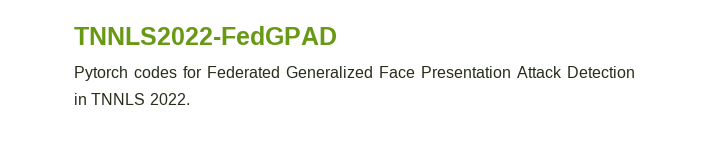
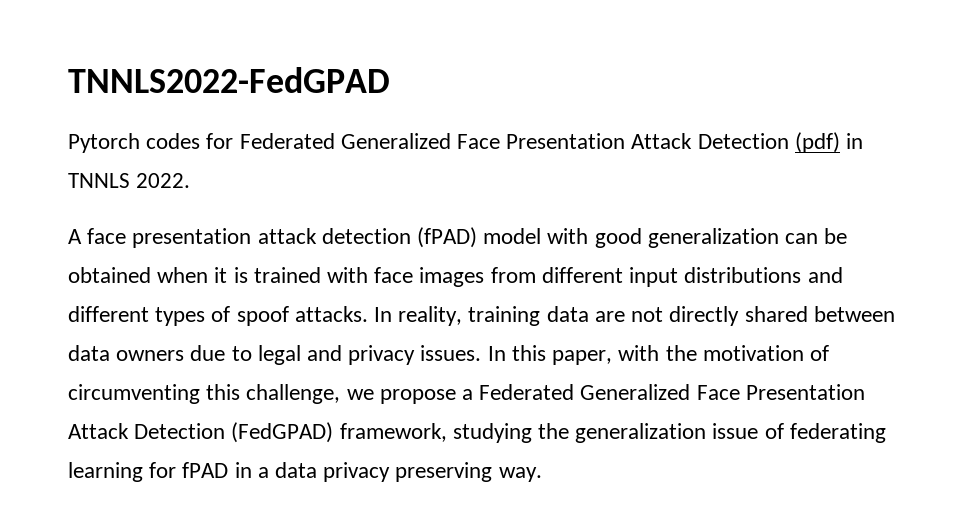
- Pytorch codes for Federated Generalized Face Presentation Attack Detection in TNNLS 2022.
+ Pytorch codes for Federated Generalized Face Presentation Attack Detection (pdf) in TNNLS 2022.
+ A face presentation attack detection (fPAD) model with good generalization can be obtained when it is trained with face images from different input distributions and different types of spoof attacks. In reality, training data are not directly shared between data owners due to legal and privacy issues. In this paper, with the motivation of circumventing this challenge, we propose a Federated Generalized Face Presentation Attack Detection (FedGPAD) framework, studying the generalization issue of federating learning for fPAD in a data privacy preserving way.

